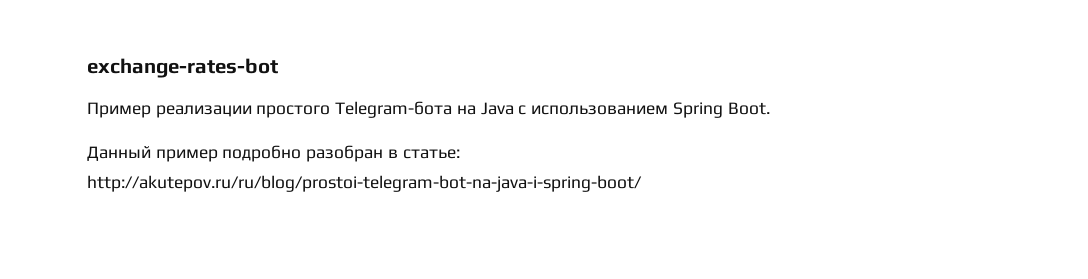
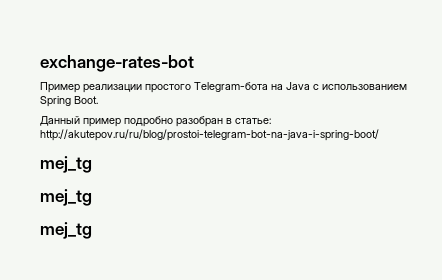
  Данный пример подробно разобран в статье: http://akutepov.ru/ru/blog/prostoi-telegram-bot-na-java-i-spring-boot/
+ mej_tg
+ mej_tg
+ mej_tg

